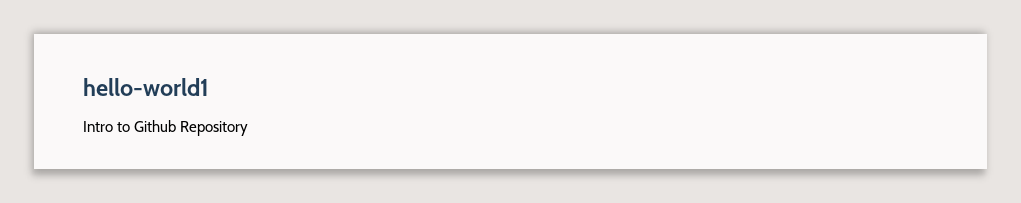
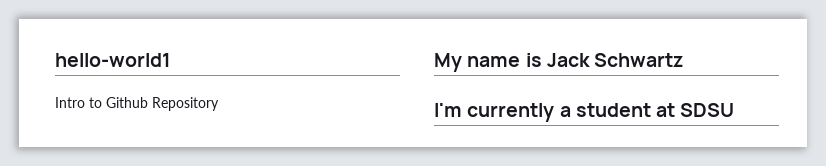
+ My name is Jack Schwartz
+ I'm currently a student at SDSU

